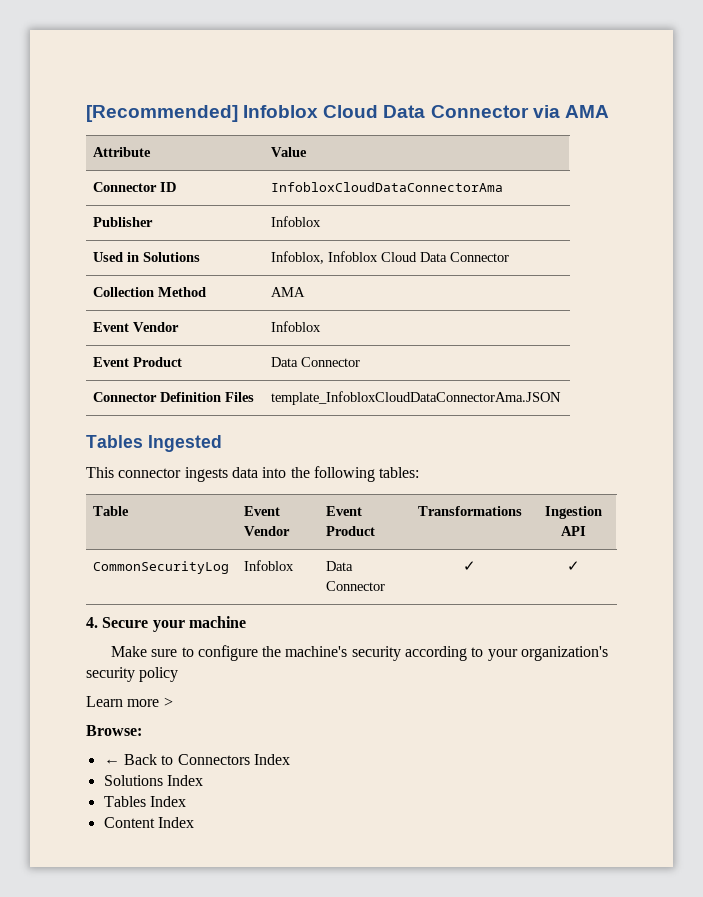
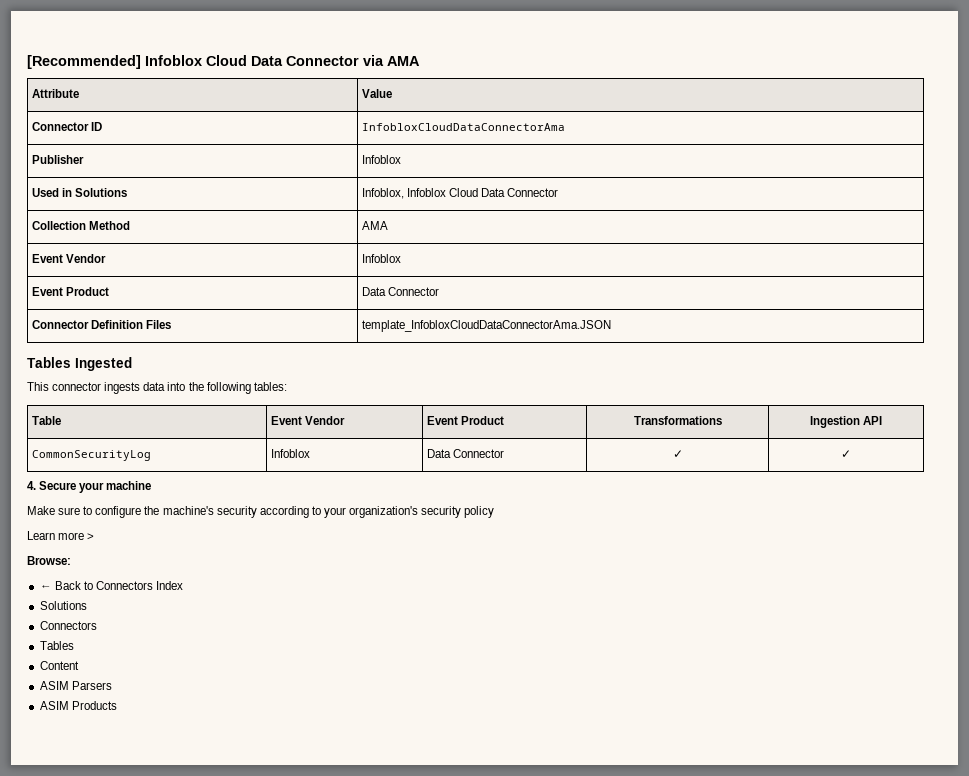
  ← Back to Connectors Index
- Solutions Index
- Tables Index
+ Solutions
+ Connectors
+ Tables
- Content Index
+ Content
+ ASIM Parsers
+ ASIM Products

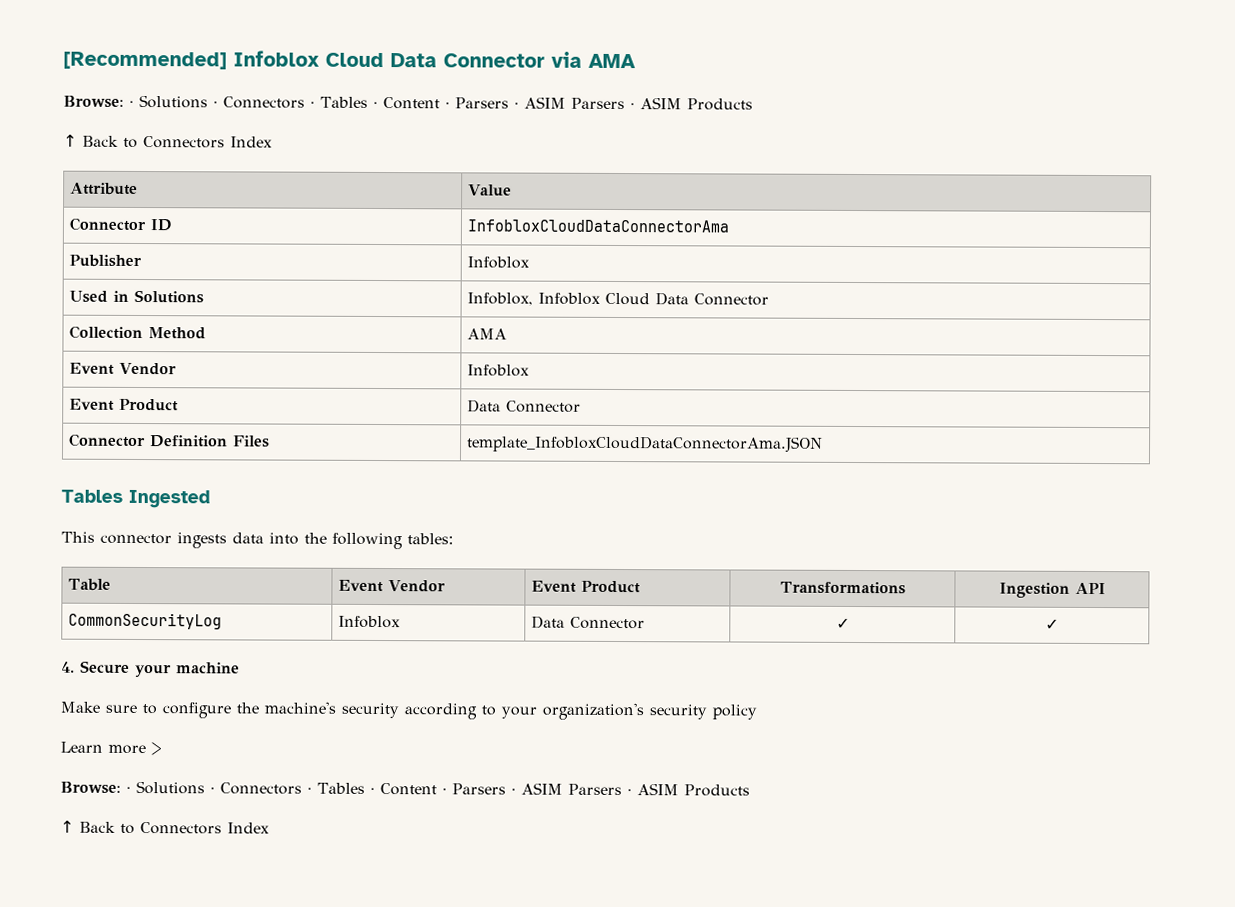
  [Recommended] Infoblox Cloud Data Connector via AMA
+ Browse: · Solutions · Connectors · Tables · Content · Parsers · ASIM Parsers · ASIM Products
+ ↑ Back to Connectors Index
  Learn more >
- Browse:
- ← Back to Connectors Index
- Solutions
- Connectors
- Tables
- Content
- ASIM Parsers
- ASIM Products
+ Browse: · Solutions · Connectors · Tables · Content · Parsers · ASIM Parsers · ASIM Products
+ ↑ Back to Connectors Index

